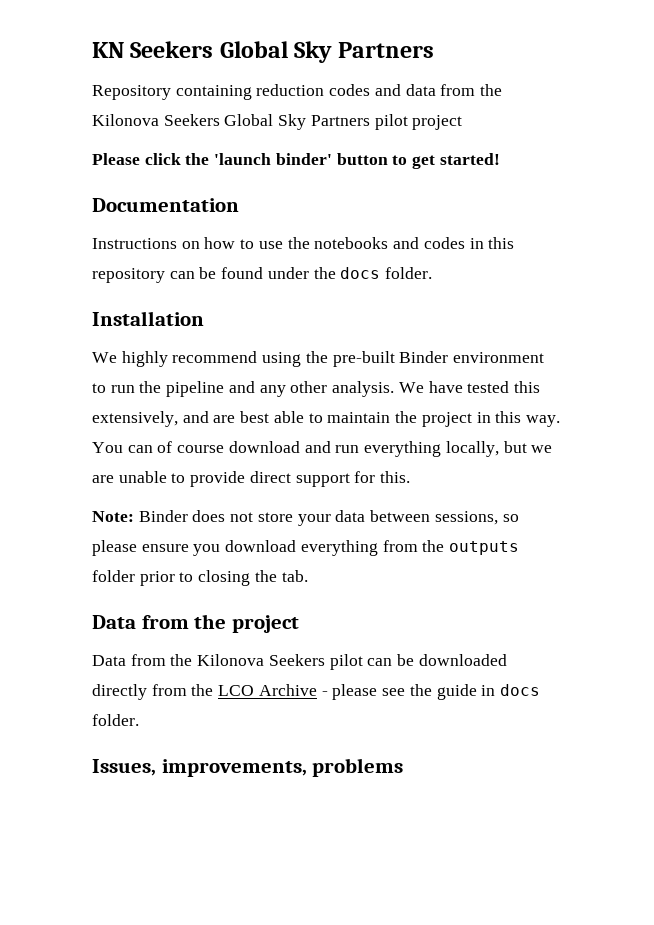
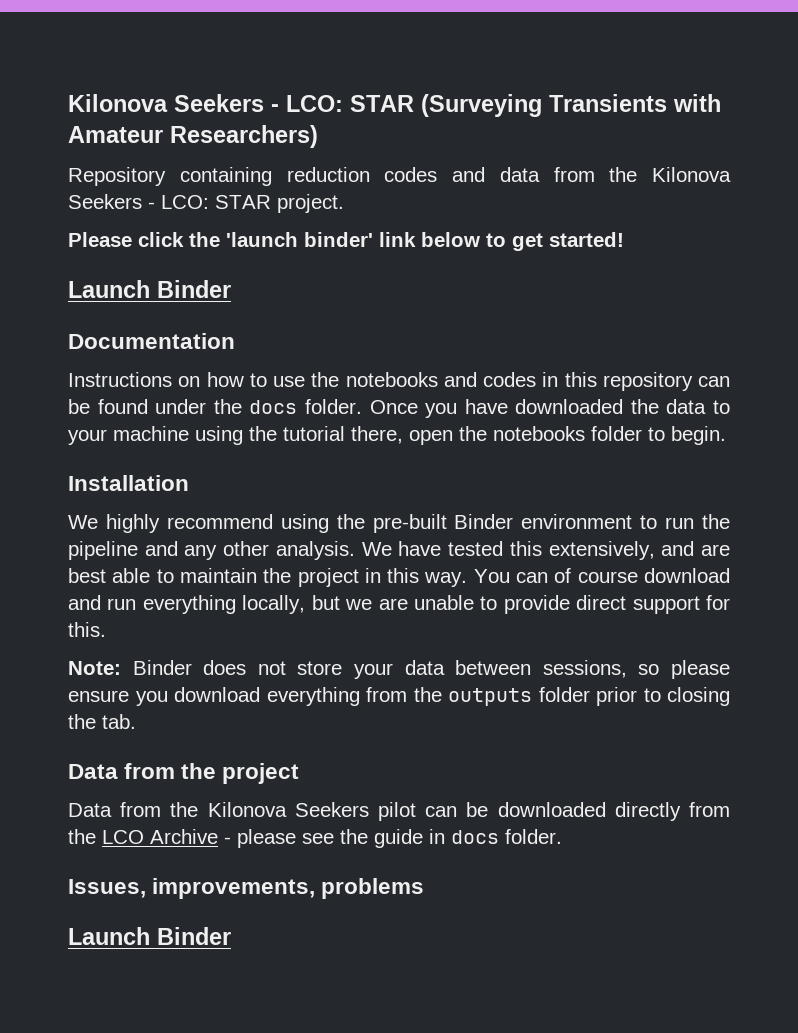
- KN Seekers Global Sky Partners
+ Kilonova Seekers - LCO: STAR (Surveying Transients with Amateur Researchers)
- Repository containing reduction codes and data from the Kilonova Seekers Global Sky Partners pilot project
+ Repository containing reduction codes and data from the Kilonova Seekers - LCO: STAR project.
- Please click the 'launch binder' button to get started!
+ Please click the 'launch binder' link below to get started!
+ Launch Binder
+ Once you have downloaded the data to your machine using the tutorial there, open the notebooks folder to begin.
  Issues, improvements, problems
+ Launch Binder

